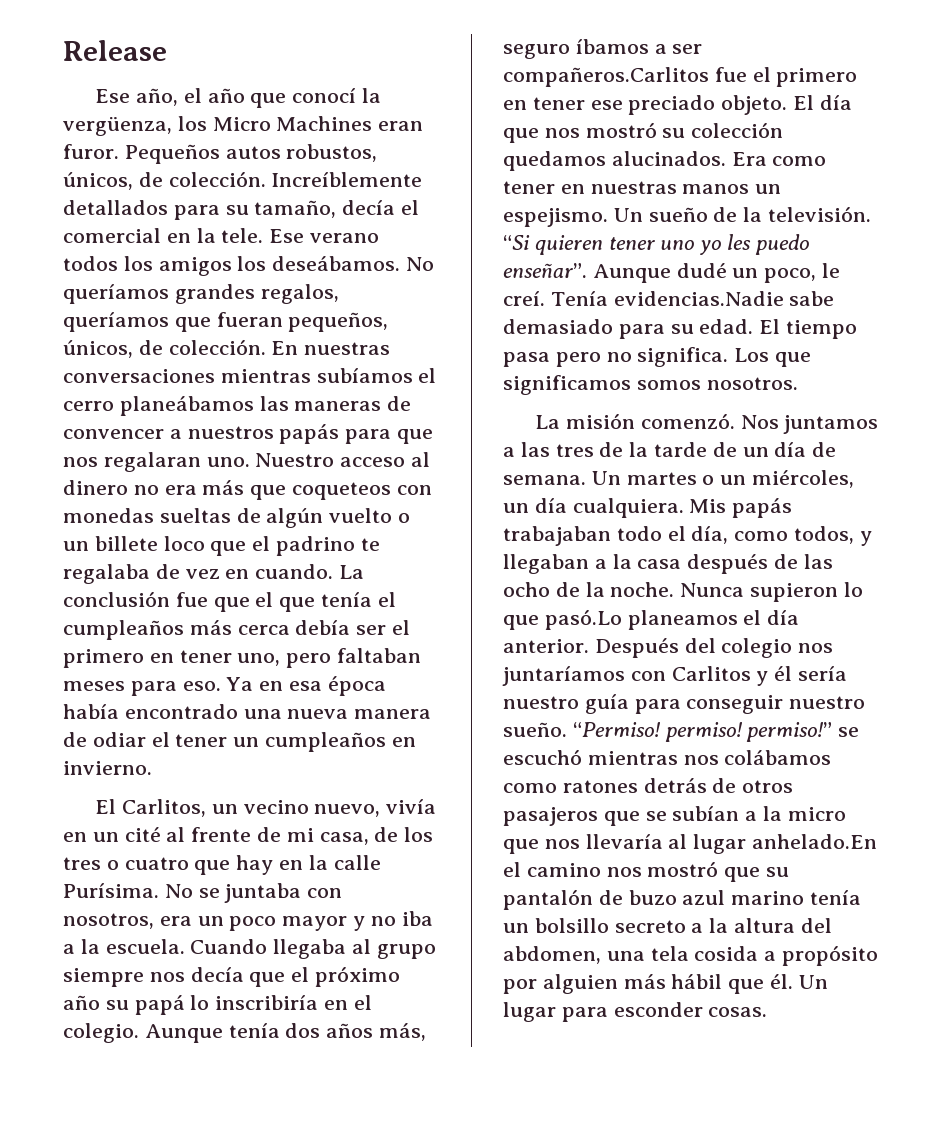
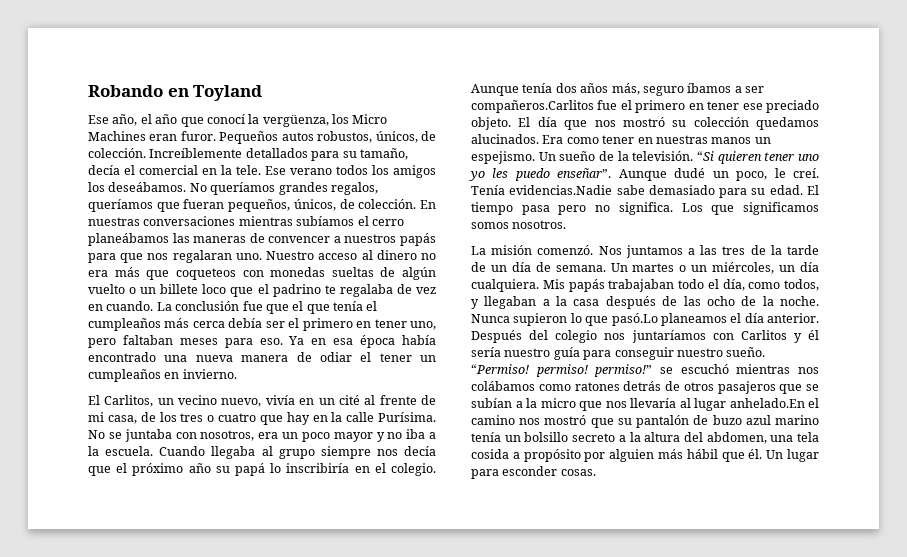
- Release
+ Robando en Toyland

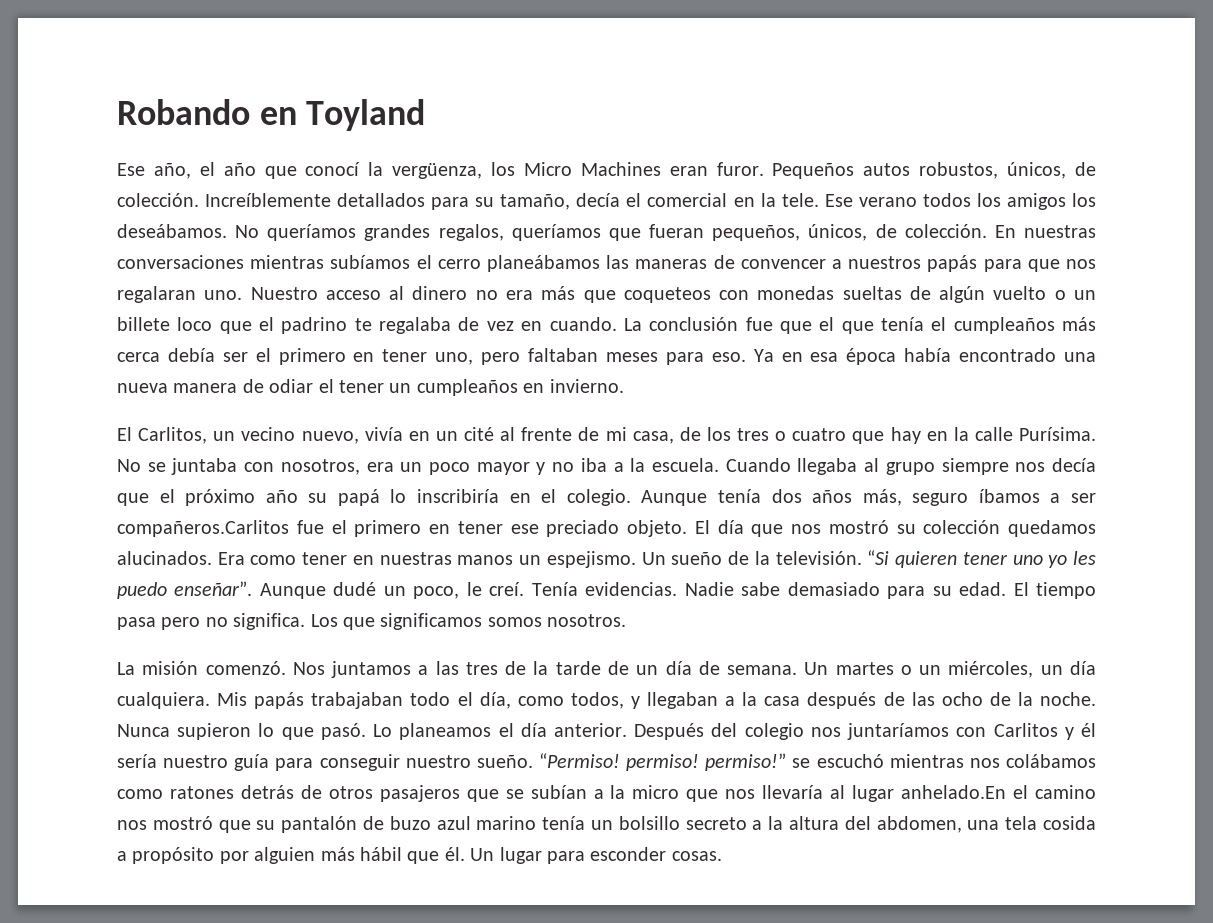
- Tenía evidencias.Nadie sabe demasiado para su edad.
+ Tenía evidencias. Nadie sabe demasiado para su edad.
- Nunca supieron lo que pasó.Lo planeamos el día anterior.
+ Nunca supieron lo que pasó. Lo planeamos el día anterior.

